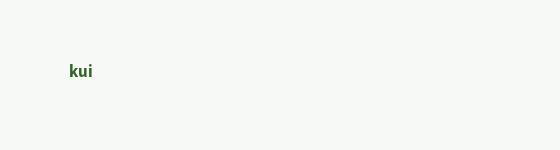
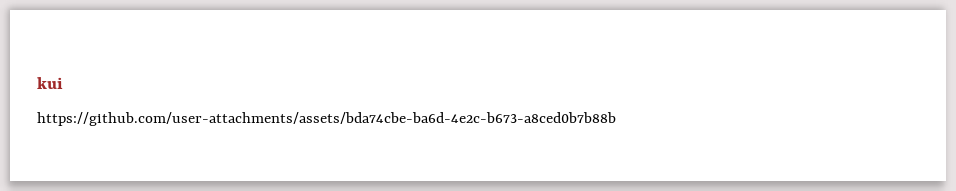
+ https://github.com/user-attachments/assets/bda74cbe-ba6d-4e2c-b673-a8ced0b7b88b

